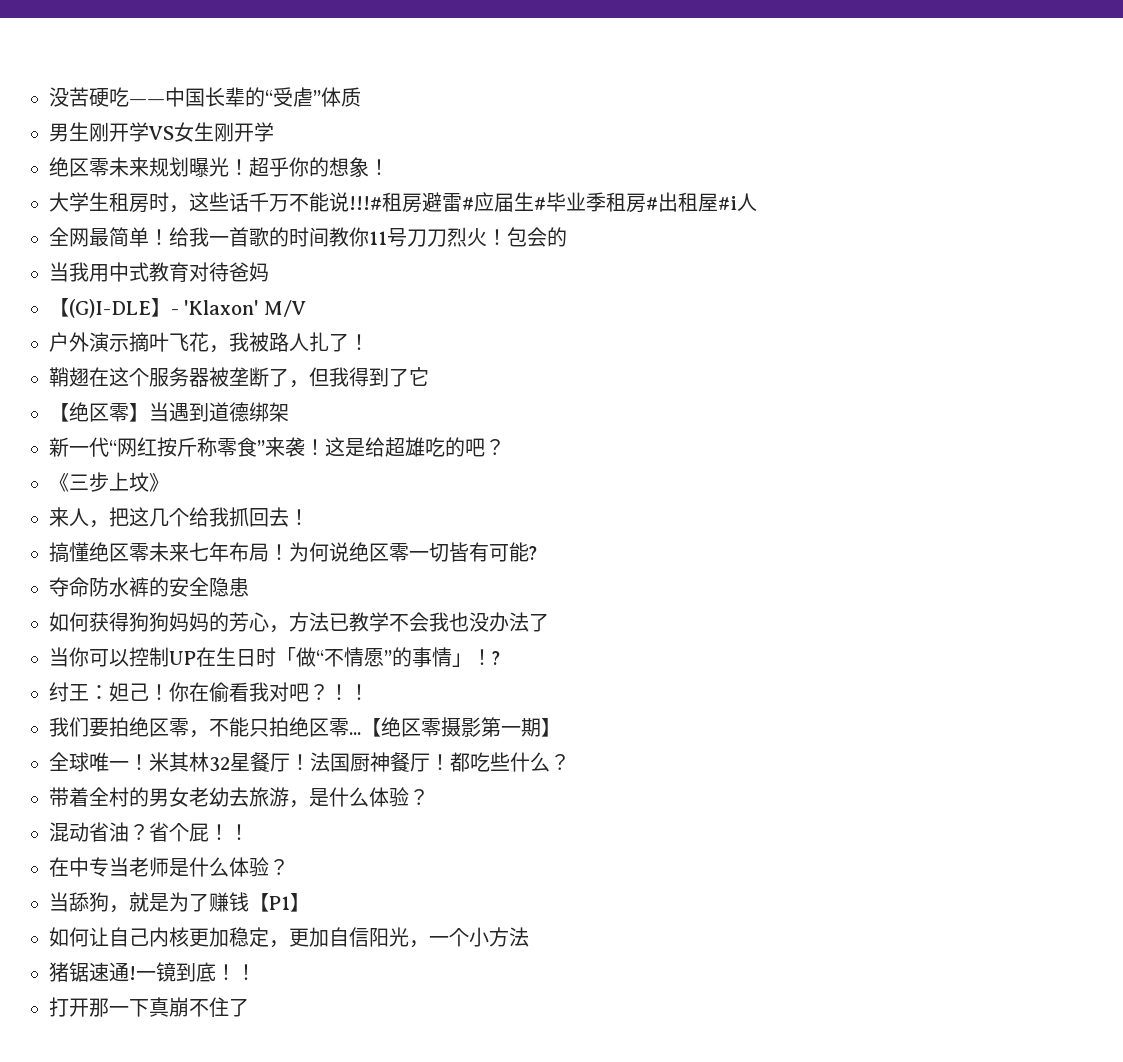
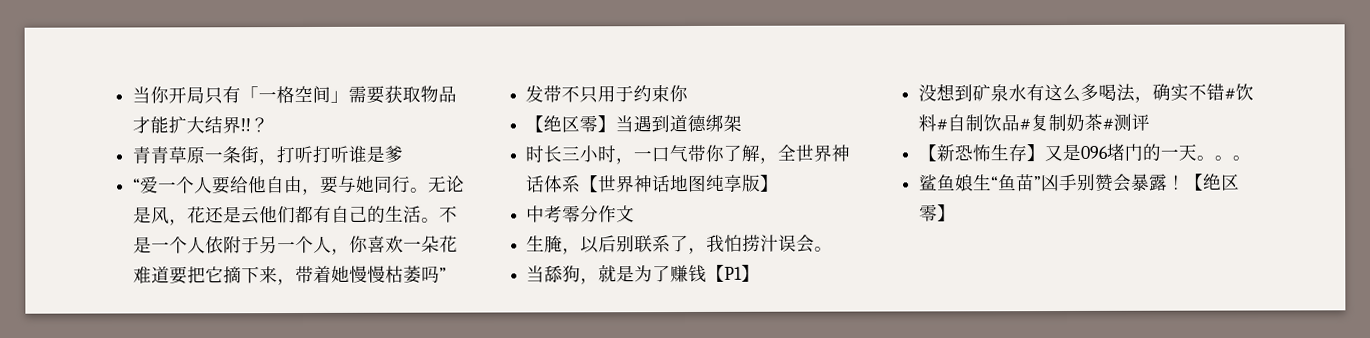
- 没苦硬吃——中国长辈的“受虐”体质
- 男生刚开学VS女生刚开学
- 绝区零未来规划曝光！超乎你的想象！
- 大学生租房时，这些话千万不能说!!!#租房避雷#应届生#毕业季租房#出租屋#i人
- 全网最简单！给我一首歌的时间教你11号刀刀烈火！包会的
- 当我用中式教育对待爸妈
- 【(G)I-DLE】- 'Klaxon' M/V
- 户外演示摘叶飞花，我被路人扎了！
- 鞘翅在这个服务器被垄断了，但我得到了它
+ 当你开局只有「一格空间」需要获取物品才能扩大结界!!？
+ 青青草原一条街，打听打听谁是爹
+ “爱一个人要给他自由，要与她同行。无论是风，花还是云他们都有自己的生活。不是一个人依附于另一个人，你喜欢一朵花难道要把它摘下来，带着她慢慢枯萎吗”
+ 发带不只用于约束你
- 新一代“网红按斤称零食”来袭！这是给超雄吃的吧？
- 《三步上坟》
- 来人，把这几个给我抓回去！
- 搞懂绝区零未来七年布局！为何说绝区零一切皆有可能?
- 夺命防水裤的安全隐患
- 如何获得狗狗妈妈的芳心，方法已教学不会我也没办法了
- 当你可以控制UP在生日时「做“不情愿”的事情」！?
- 纣王：妲己！你在偷看我对吧？！！
- 我们要拍绝区零，不能只拍绝区零...【绝区零摄影第一期】
- 全球唯一！米其林32星餐厅！法国厨神餐厅！都吃些什么？
- 带着全村的男女老幼去旅游，是什么体验？
- 混动省油？省个屁！！
- 在中专当老师是什么体验？
+ 时长三小时，一口气带你了解，全世界神话体系【世界神话地图纯享版】
+ 中考零分作文
+ 生腌，以后别联系了，我怕捞汁误会。
- 如何让自己内核更加稳定，更加自信阳光，一个小方法
- 猪锯速通!一镜到底！！
- 打开那一下真崩不住了
+ 没想到矿泉水有这么多喝法，确实不错#饮料#自制饮品#复制奶茶#测评
+ 【新恐怖生存】又是096堵门的一天。。。
+ 鲨鱼娘生“鱼苗”凶手别赞会暴露！【绝区零】

